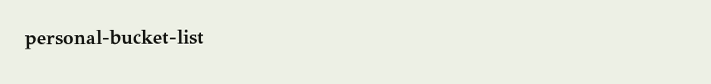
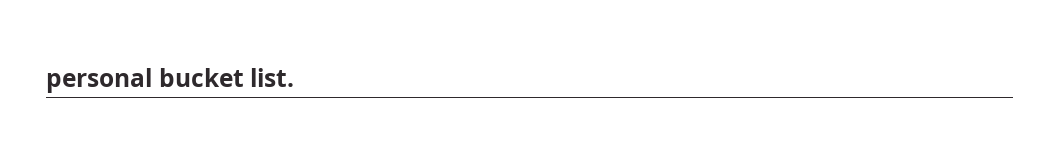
- personal-bucket-list
+ personal bucket list.

